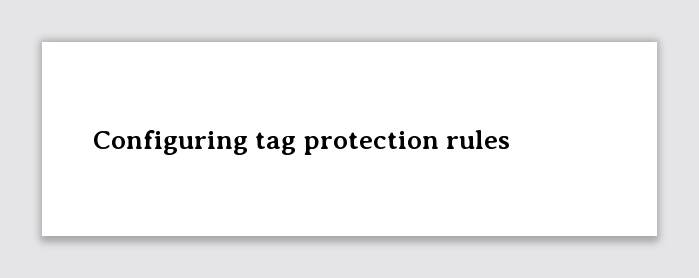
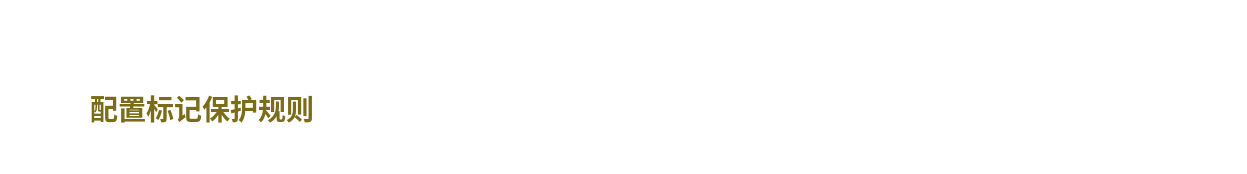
- Configuring tag protection rules
+ 配置标记保护规则

